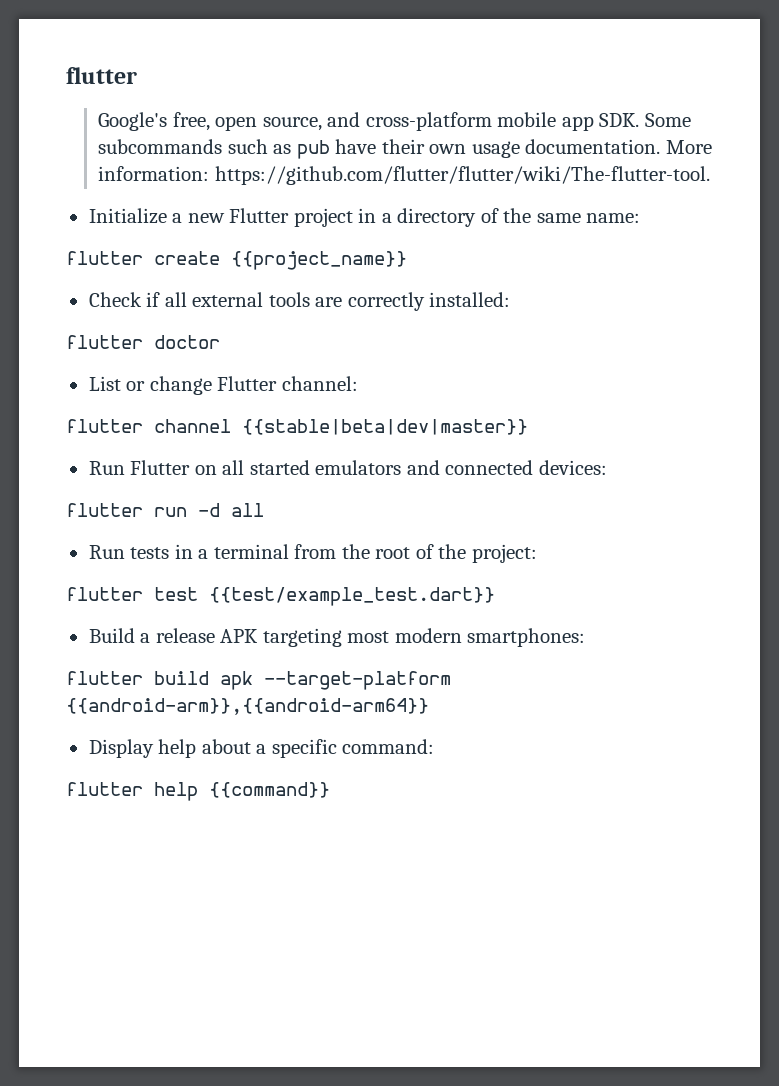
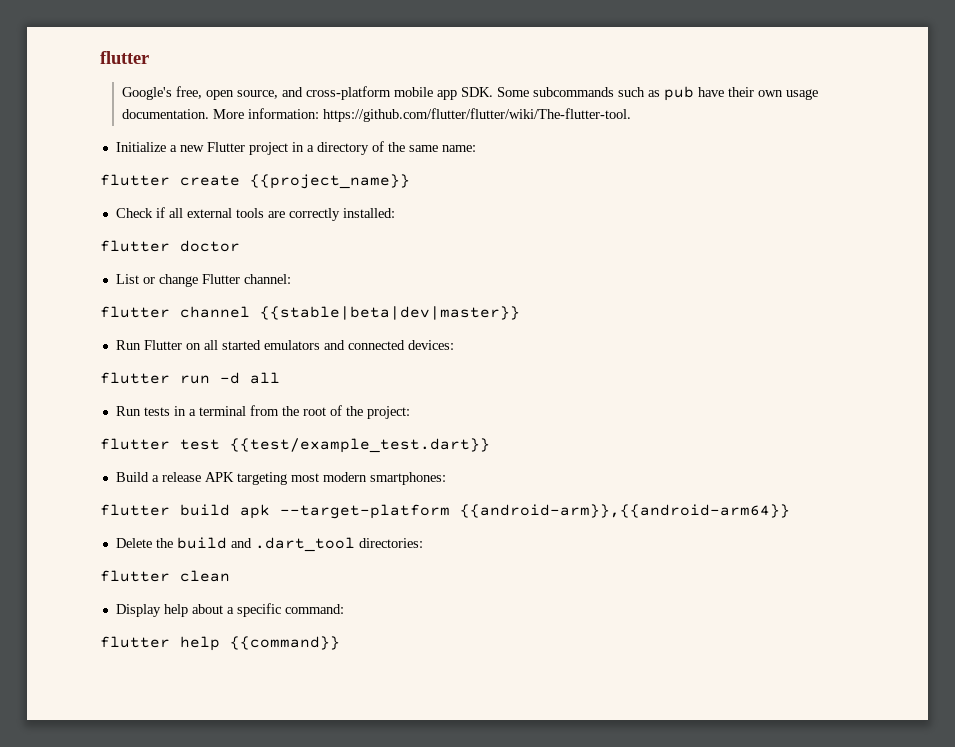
+ Delete the build and .dart_tool directories:
+ flutter clean

